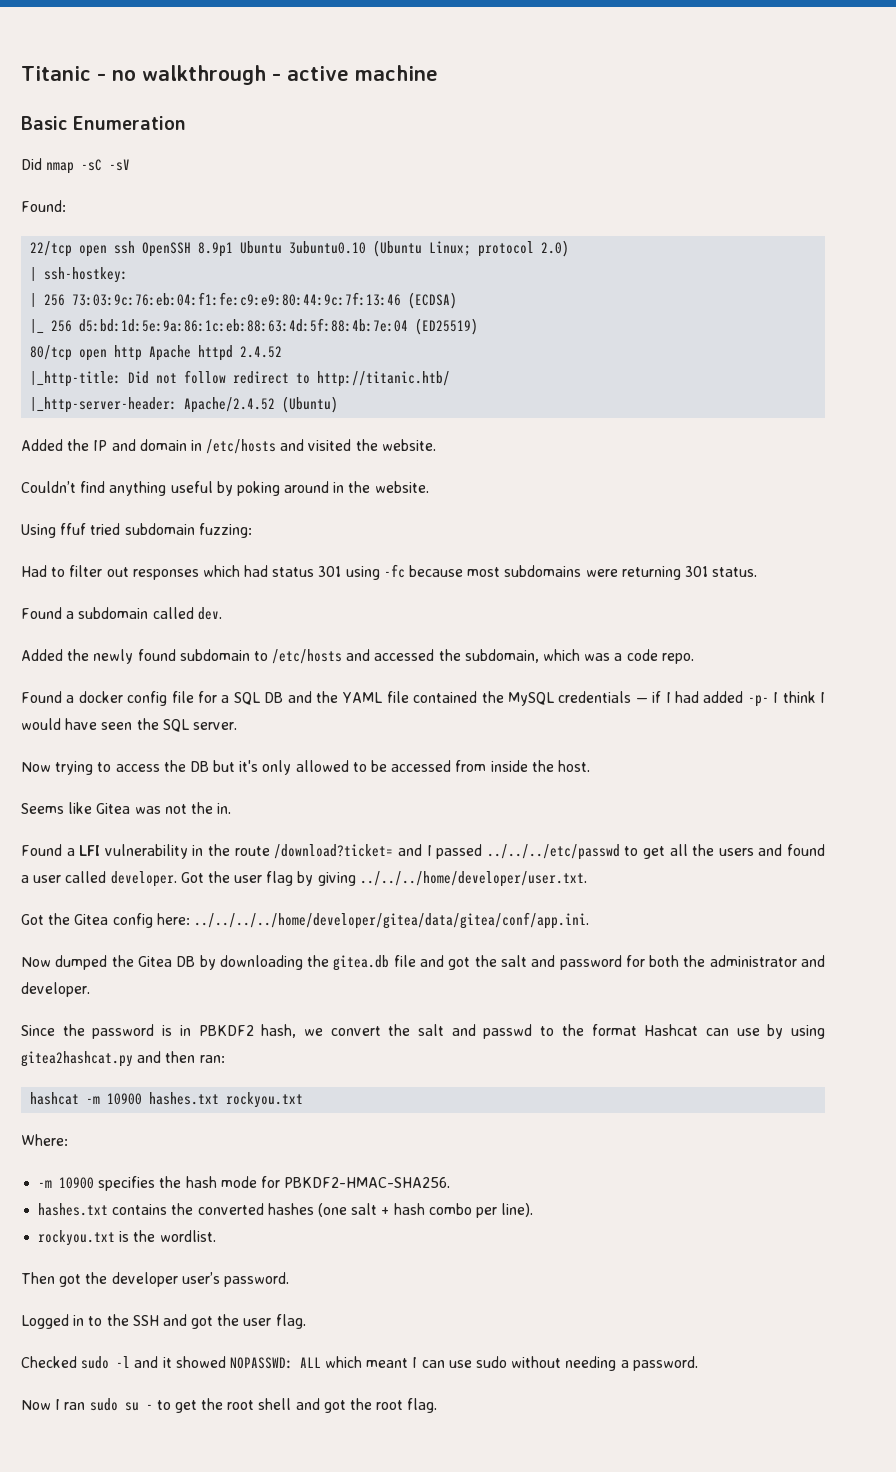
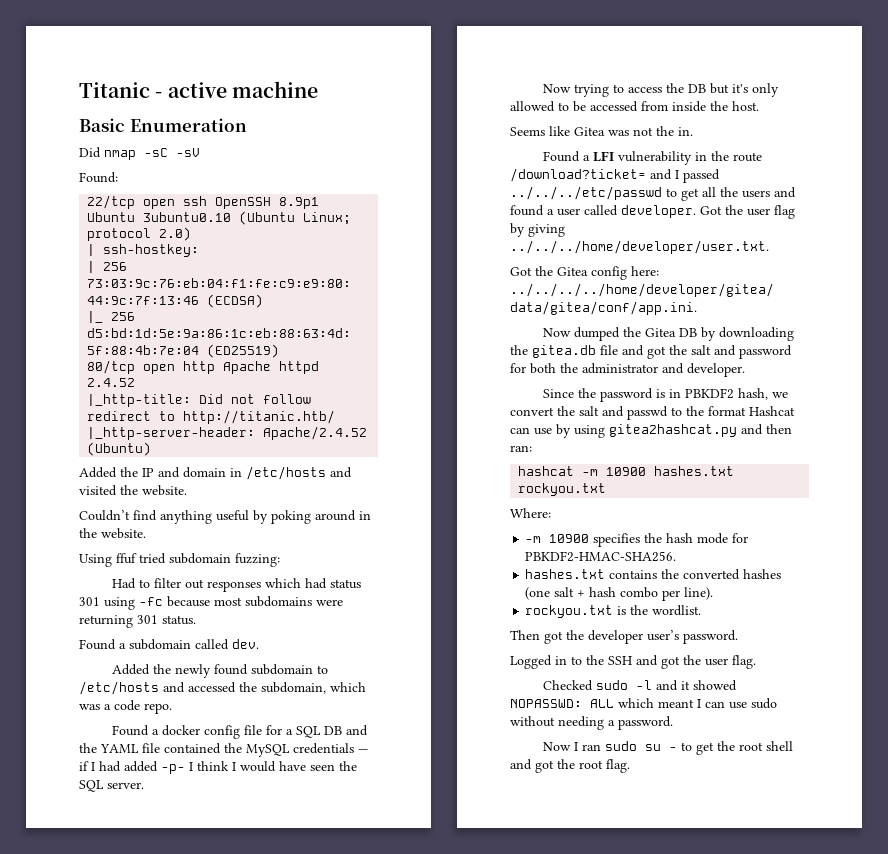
- Titanic - no walkthrough - active machine
+ Titanic - active machine

